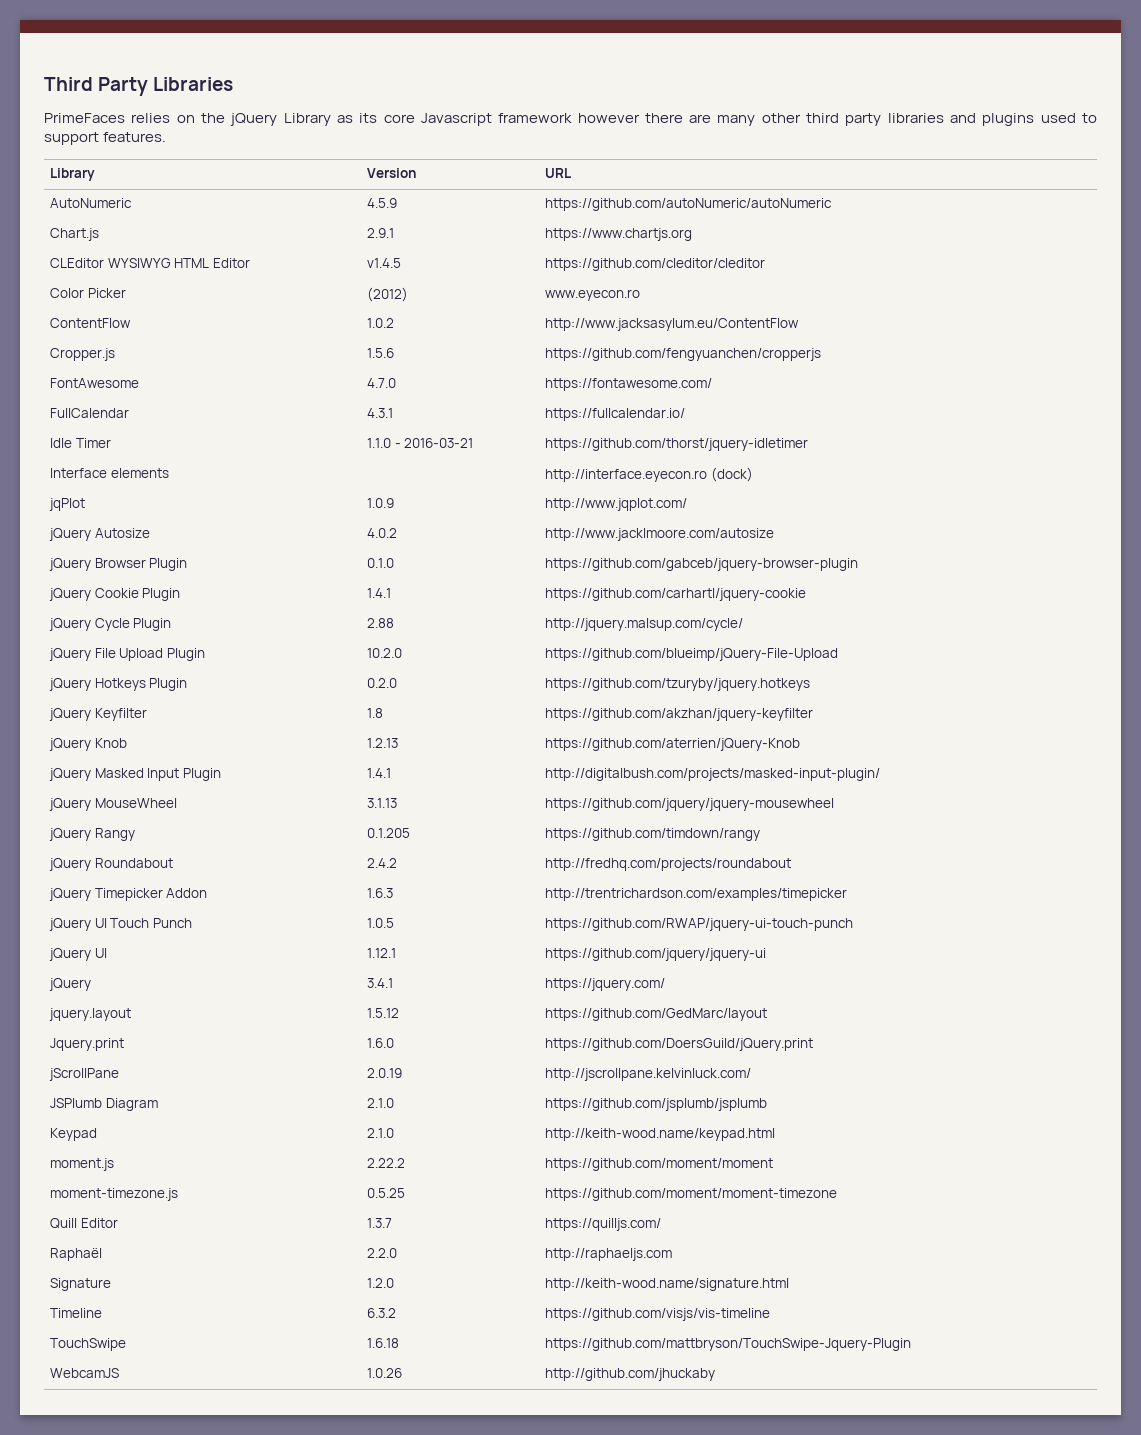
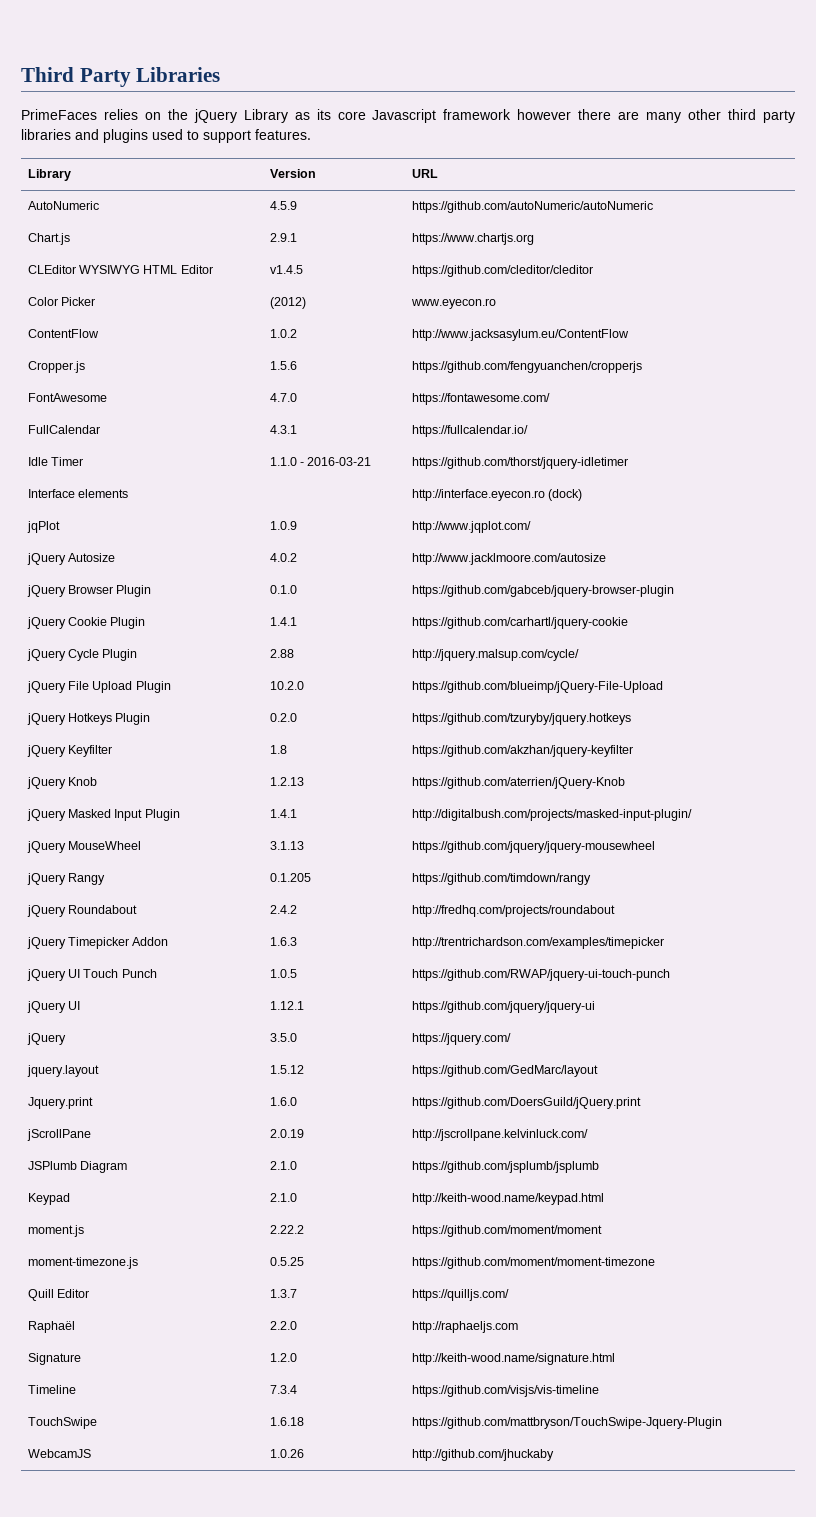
- jQuery | 3.4.1 | https://jquery.com/
+ jQuery | 3.5.0 | https://jquery.com/
- Timeline | 6.3.2 | https://github.com/visjs/vis-timeline
+ Timeline | 7.3.4 | https://github.com/visjs/vis-timeline

